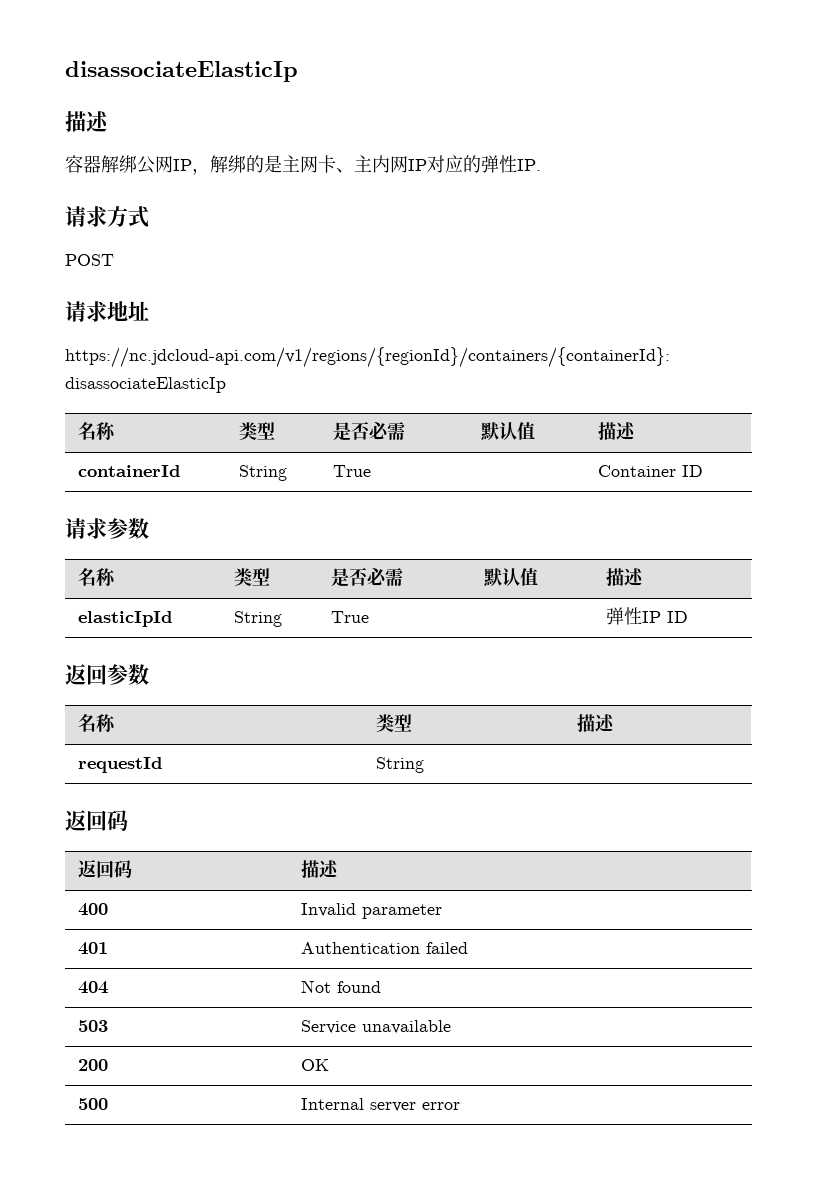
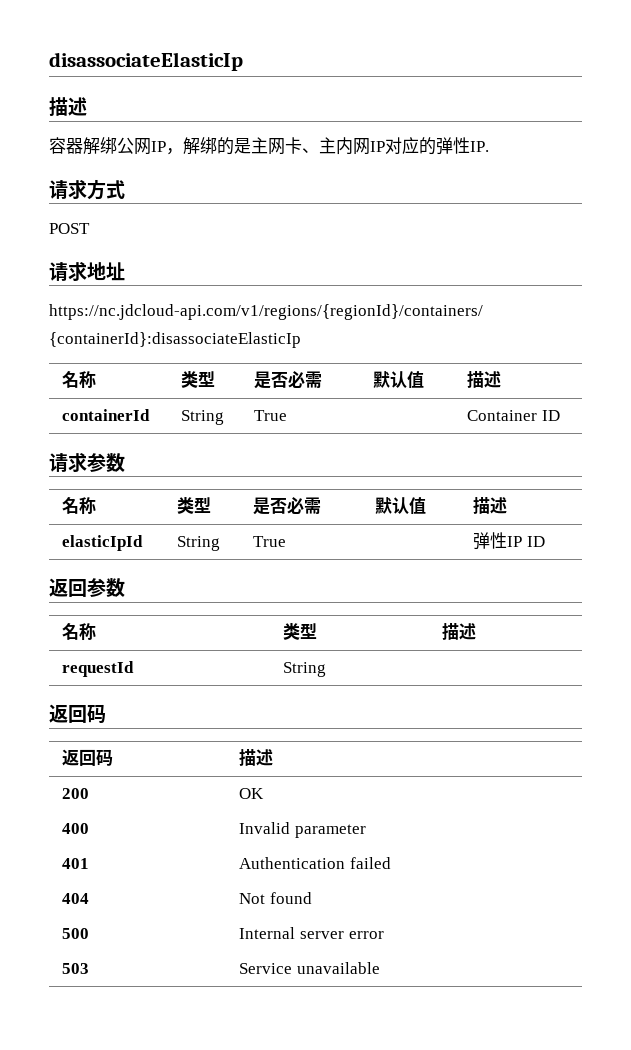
+ 200 | OK
- 503 | Service unavailable
- 200 | OK
+ 503 | Service unavailable

